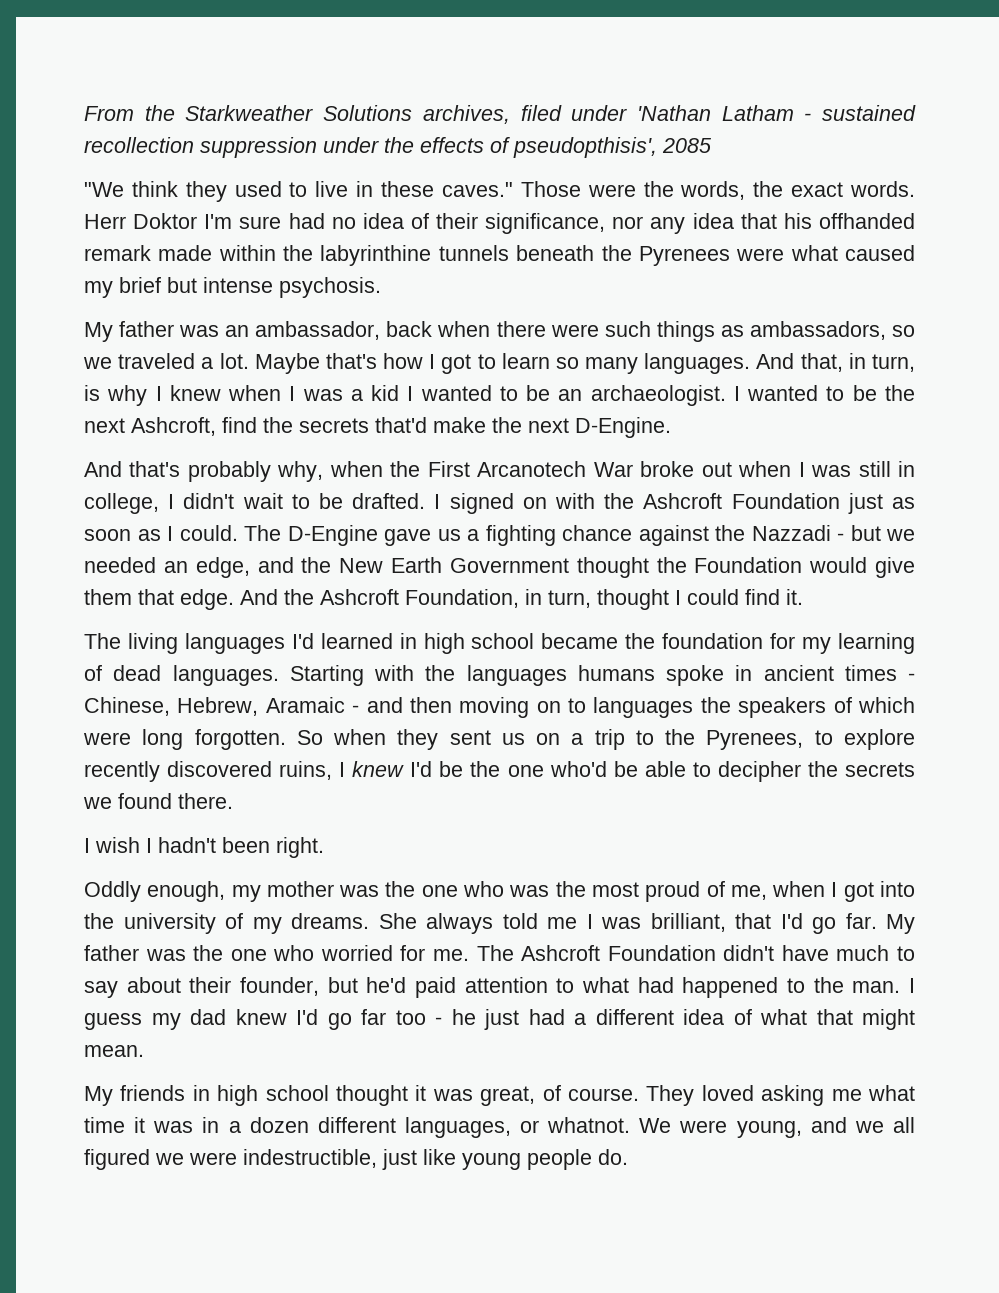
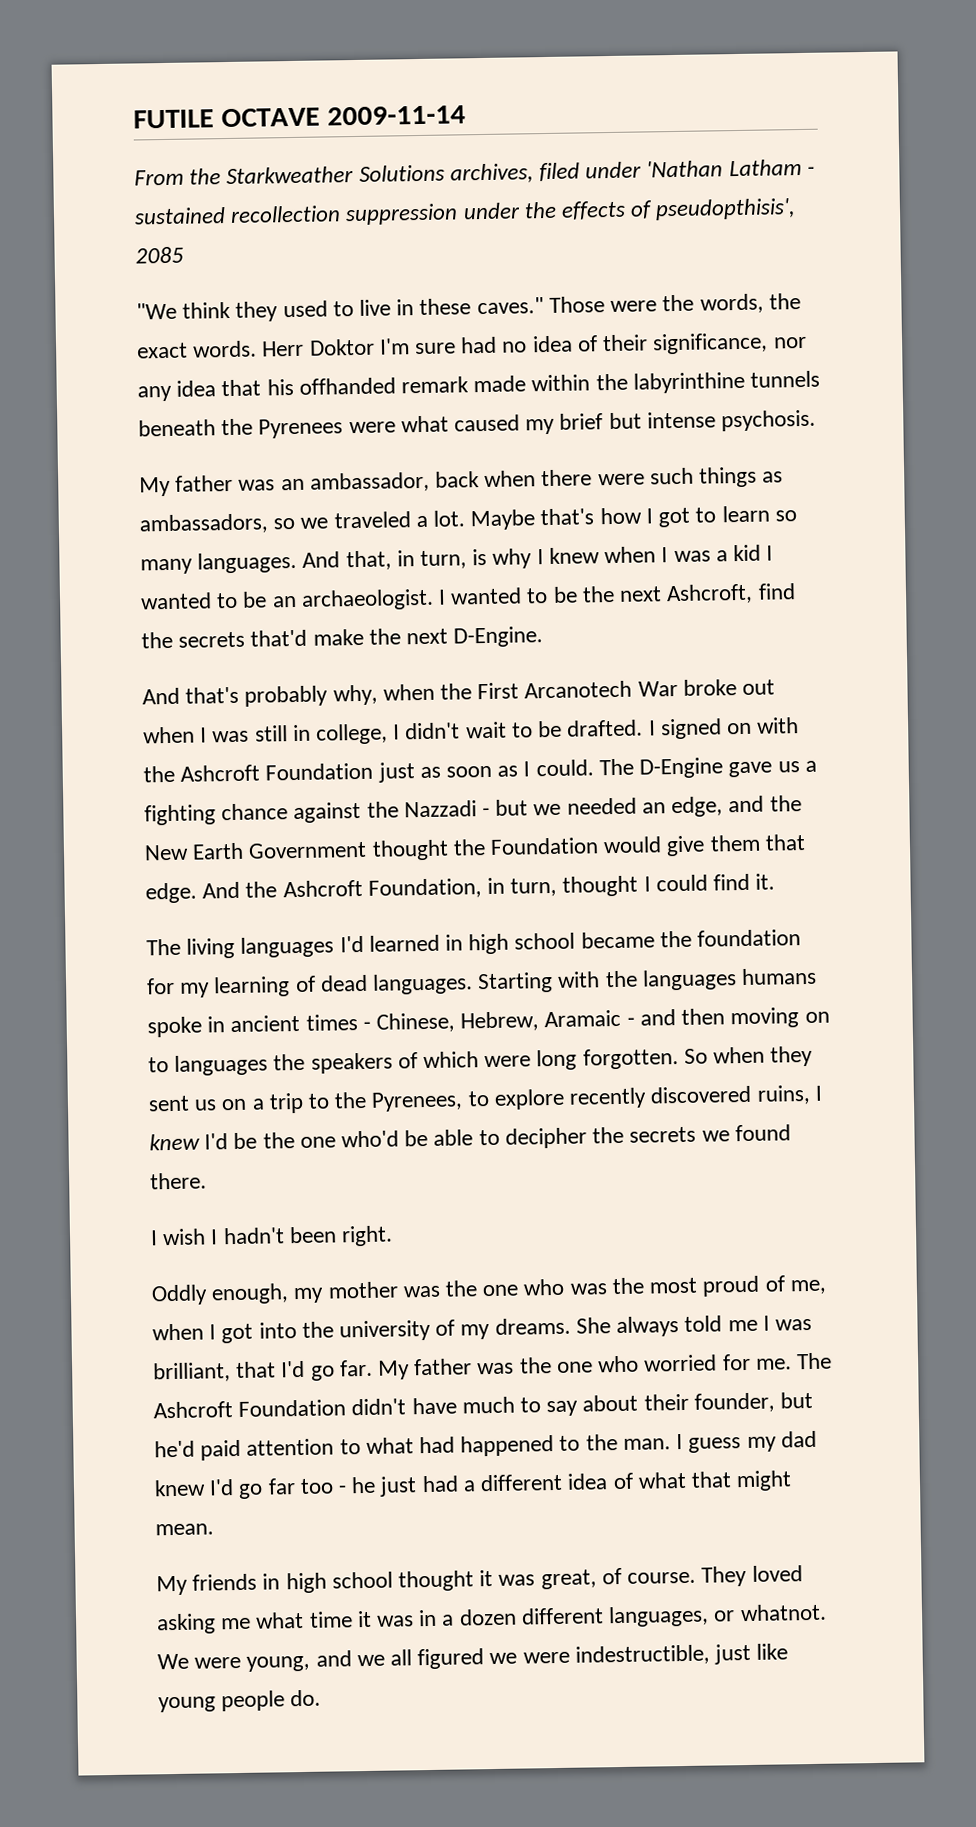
+ FUTILE OCTAVE 2009-11-14

